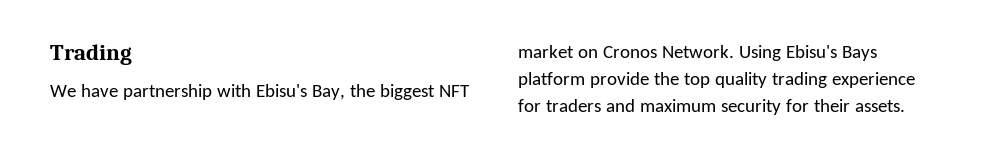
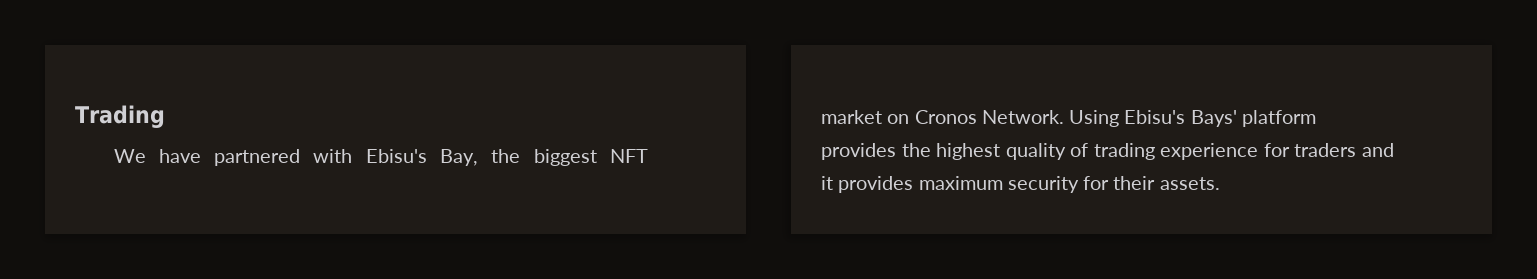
- We have partnership with Ebisu's Bay, the biggest NFT market on Cronos Network.
+ We have partnered with Ebisu's Bay, the biggest NFT market on Cronos Network.
- Using Ebisu's Bays platform provide the top quality trading experience for traders and maximum security for their assets.
+ Using Ebisu's Bays' platform provides the highest quality of trading experience for traders and it provides maximum security for their assets.

